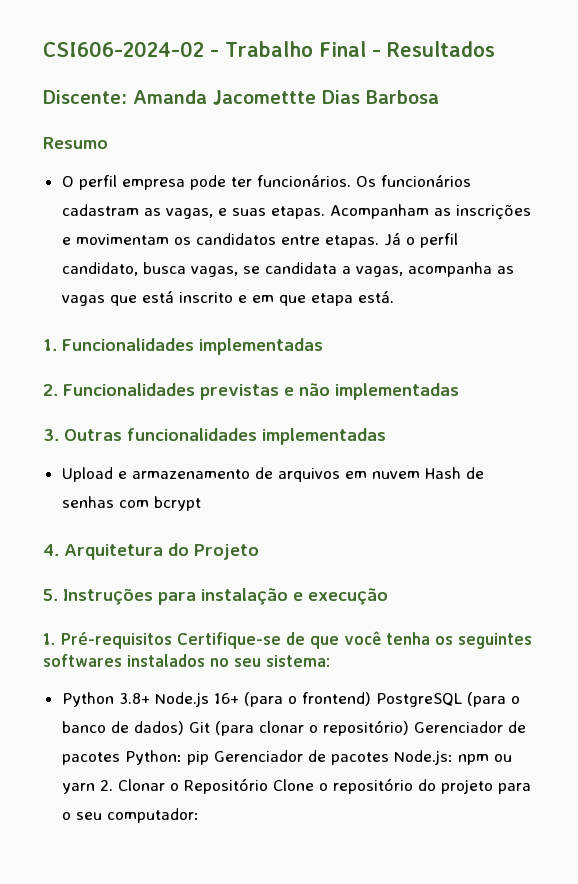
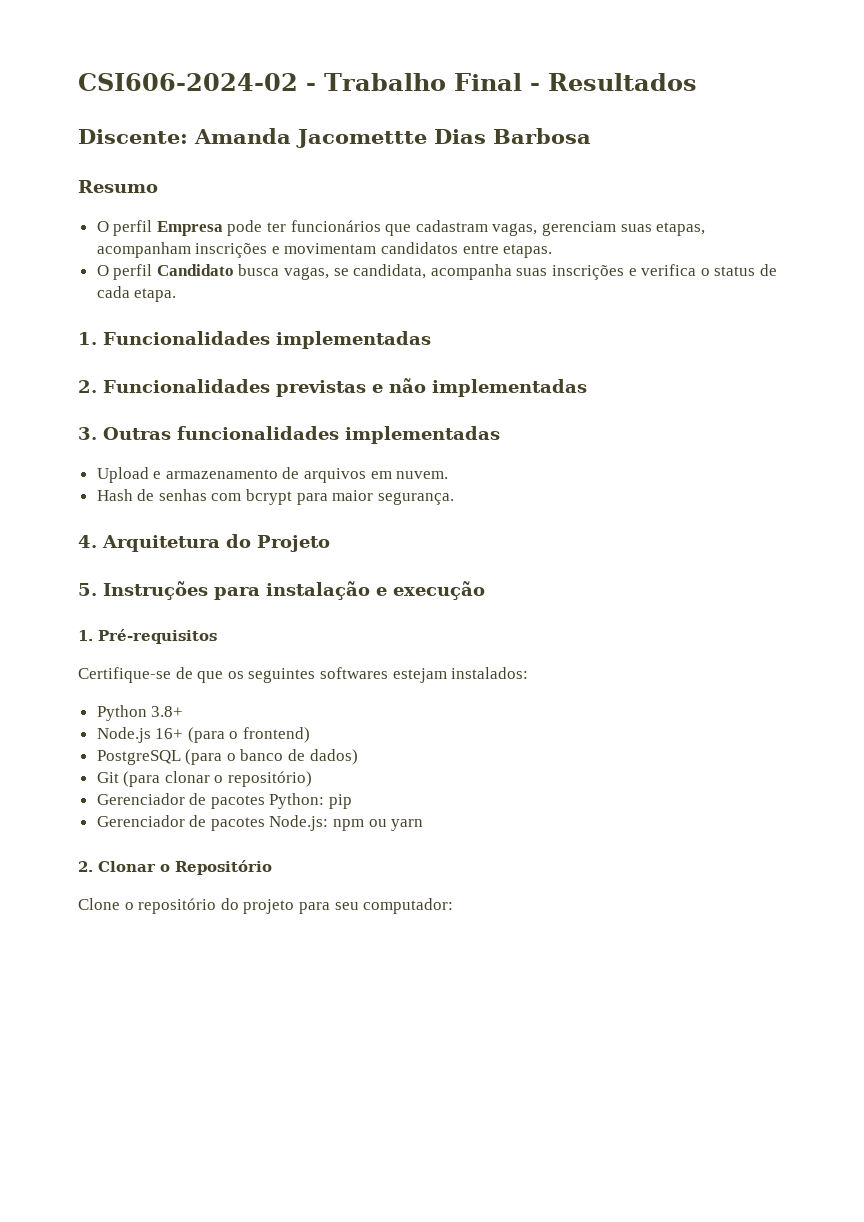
- O perfil empresa pode ter funcionários. Os funcionários cadastram as vagas, e suas etapas. Acompanham as inscrições e movimentam os candidatos entre etapas. Já o perfil candidato, busca vagas, se candidata a vagas, acompanha as vagas que está inscrito e em que etapa está.
+ O perfil Empresa pode ter funcionários que cadastram vagas, gerenciam suas etapas, acompanham inscrições e movimentam candidatos entre etapas.
+ O perfil Candidato busca vagas, se candidata, acompanha suas inscrições e verifica o status de cada etapa.
- Upload e armazenamento de arquivos em nuvem Hash de senhas com bcrypt
+ Upload e armazenamento de arquivos em nuvem.
+ Hash de senhas com bcrypt para maior segurança.
- 1. Pré-requisitos Certifique-se de que você tenha os seguintes softwares instalados no seu sistema:
+ 1. Pré-requisitos
+ Certifique-se de que os seguintes softwares estejam instalados:
- Python 3.8+ Node.js 16+ (para o frontend) PostgreSQL (para o banco de dados) Git (para clonar o repositório) Gerenciador de pacotes Python: pip Gerenciador de pacotes Node.js: npm ou yarn 2. Clonar o Repositório Clone o repositório do projeto para o seu computador:
+ Python 3.8+
+ Node.js 16+ (para o frontend)
+ PostgreSQL (para o banco de dados)
+ Git (para clonar o repositório)
+ Gerenciador de pacotes Python: pip
+ Gerenciador de pacotes Node.js: npm ou yarn
+ 2. Clonar o Repositório
+ Clone o repositório do projeto para seu computador:

